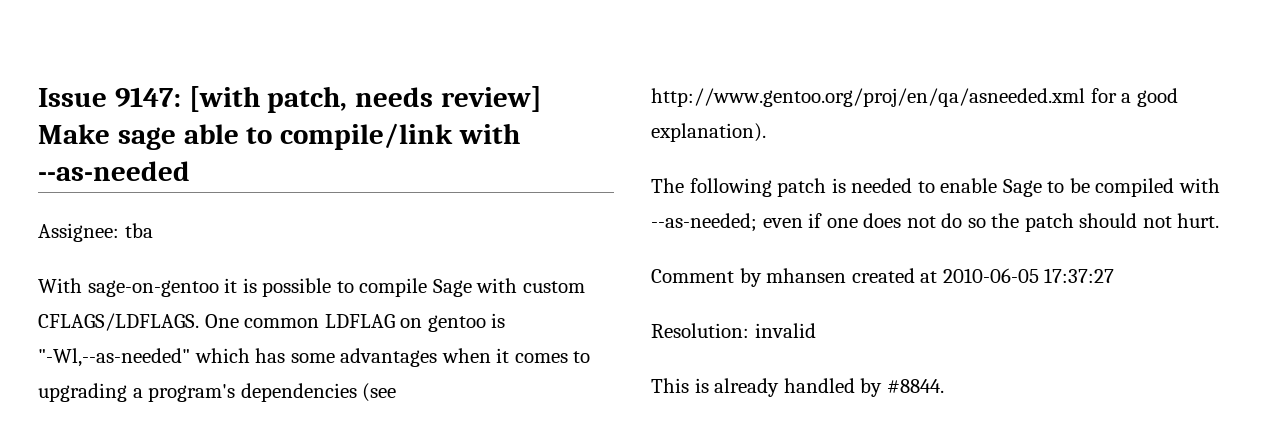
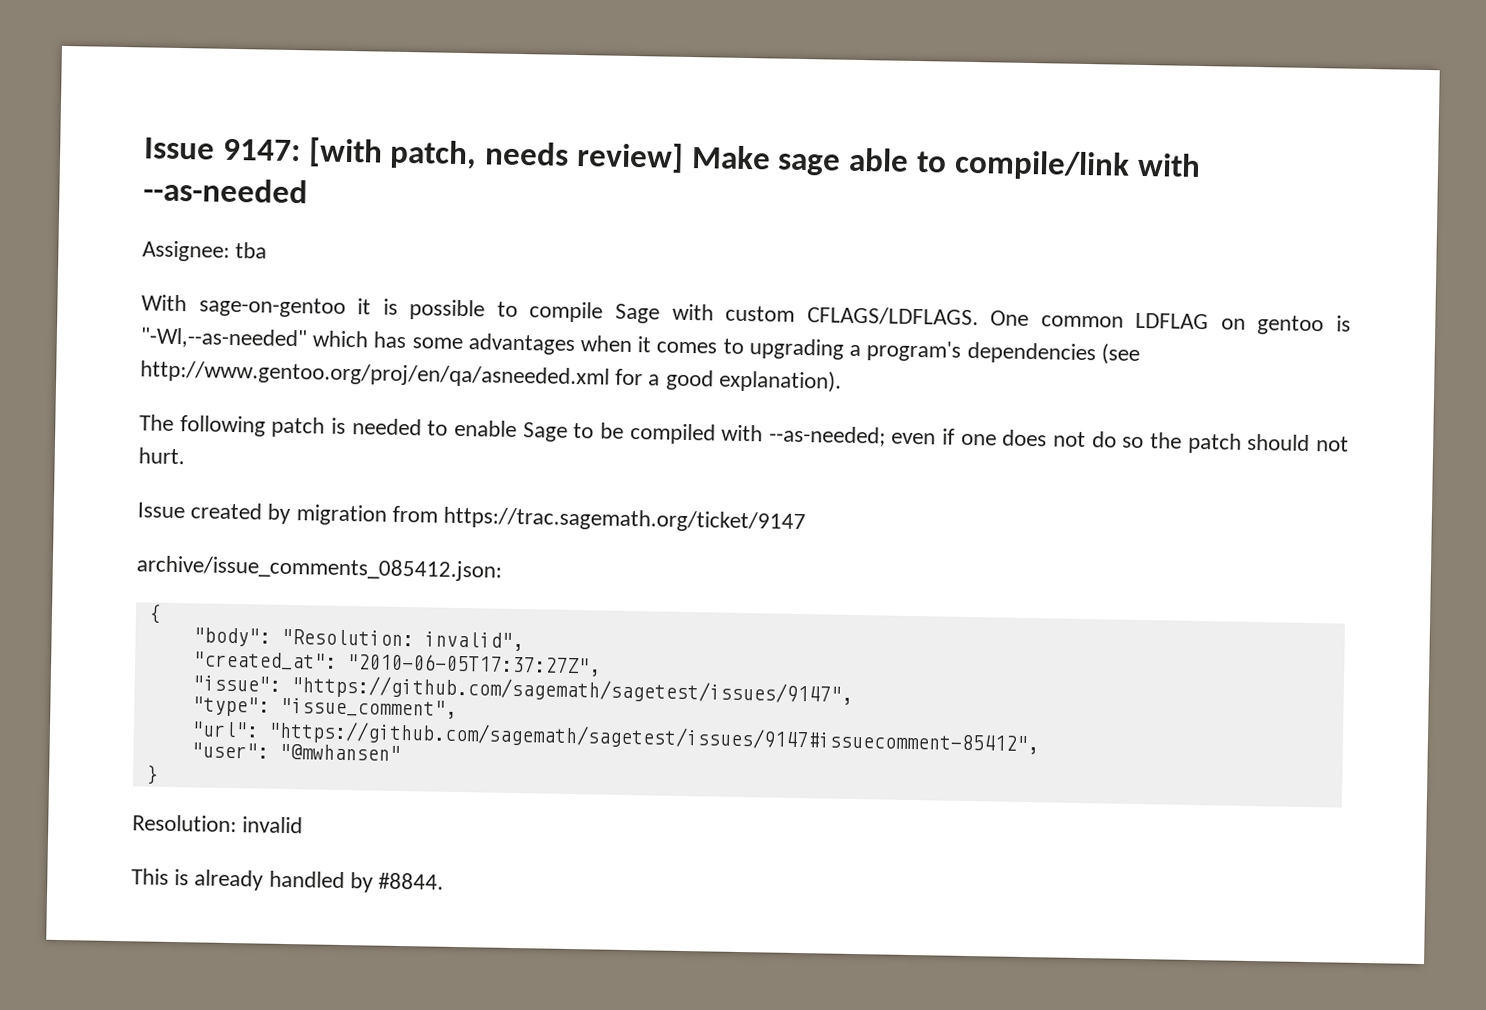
- Comment by mhansen created at 2010-06-05 17:37:27
+ Issue created by migration from https://trac.sagemath.org/ticket/9147
+ archive/issue_comments_085412.json:
+ {
+ "body": "Resolution: invalid",
+ "created_at": "2010-06-05T17:37:27Z",
+ "issue": "https://github.com/sagemath/sagetest/issues/9147",
+ "type": "issue_comment",
+ "url": "https://github.com/sagemath/sagetest/issues/9147#issuecomment-85412",
+ "user": "@mwhansen"
+ }

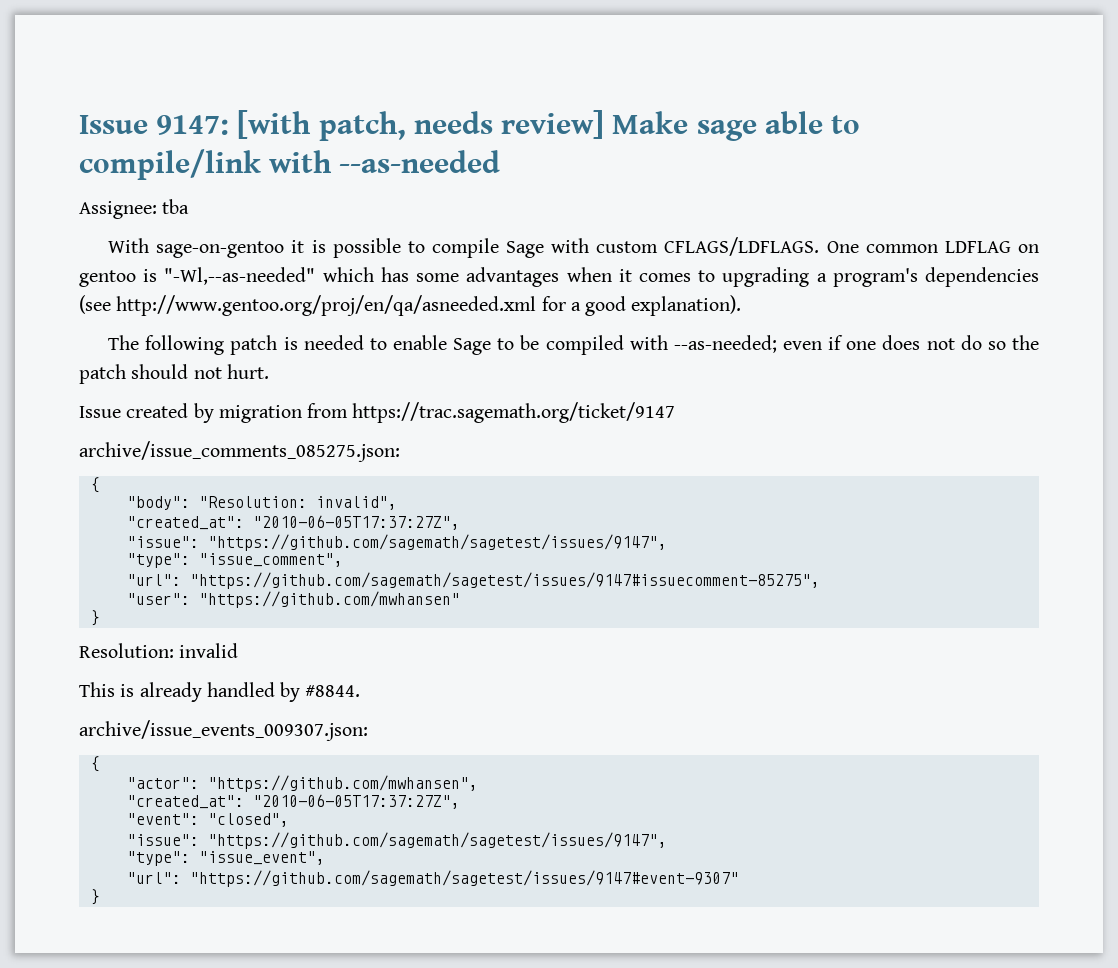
- archive/issue_comments_085412.json:
+ archive/issue_comments_085275.json:
- "url": "https://github.com/sagemath/sagetest/issues/9147#issuecomment-85412",
+ "url": "https://github.com/sagemath/sagetest/issues/9147#issuecomment-85275",
- "user": "@mwhansen"
+ "user": "https://github.com/mwhansen"
+ archive/issue_events_009307.json:
+ {
+ "actor": "https://github.com/mwhansen",
+ "created_at": "2010-06-05T17:37:27Z",
+ "event": "closed",
+ "issue": "https://github.com/sagemath/sagetest/issues/9147",
+ "type": "issue_event",
+ "url": "https://github.com/sagemath/sagetest/issues/9147#event-9307"
+ }

